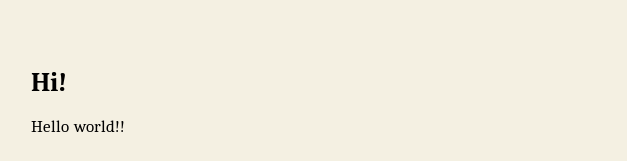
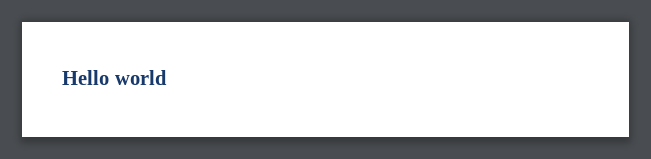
- Hi!
- Hello world!!
+ Hello world

